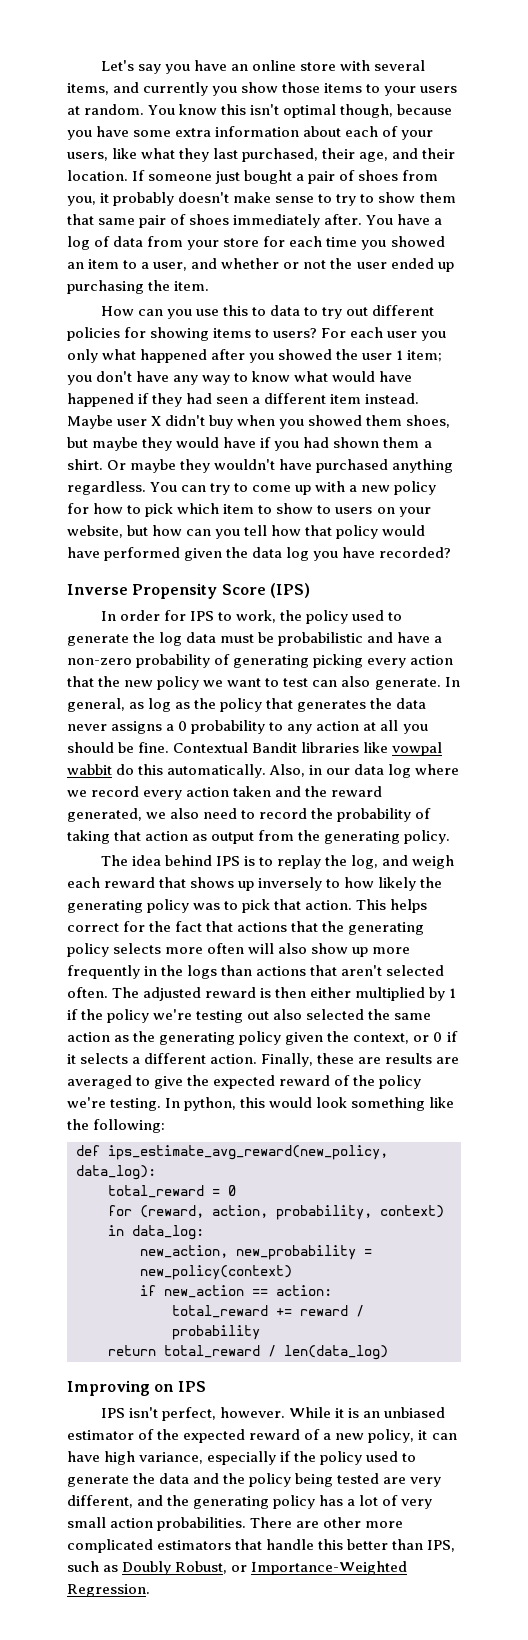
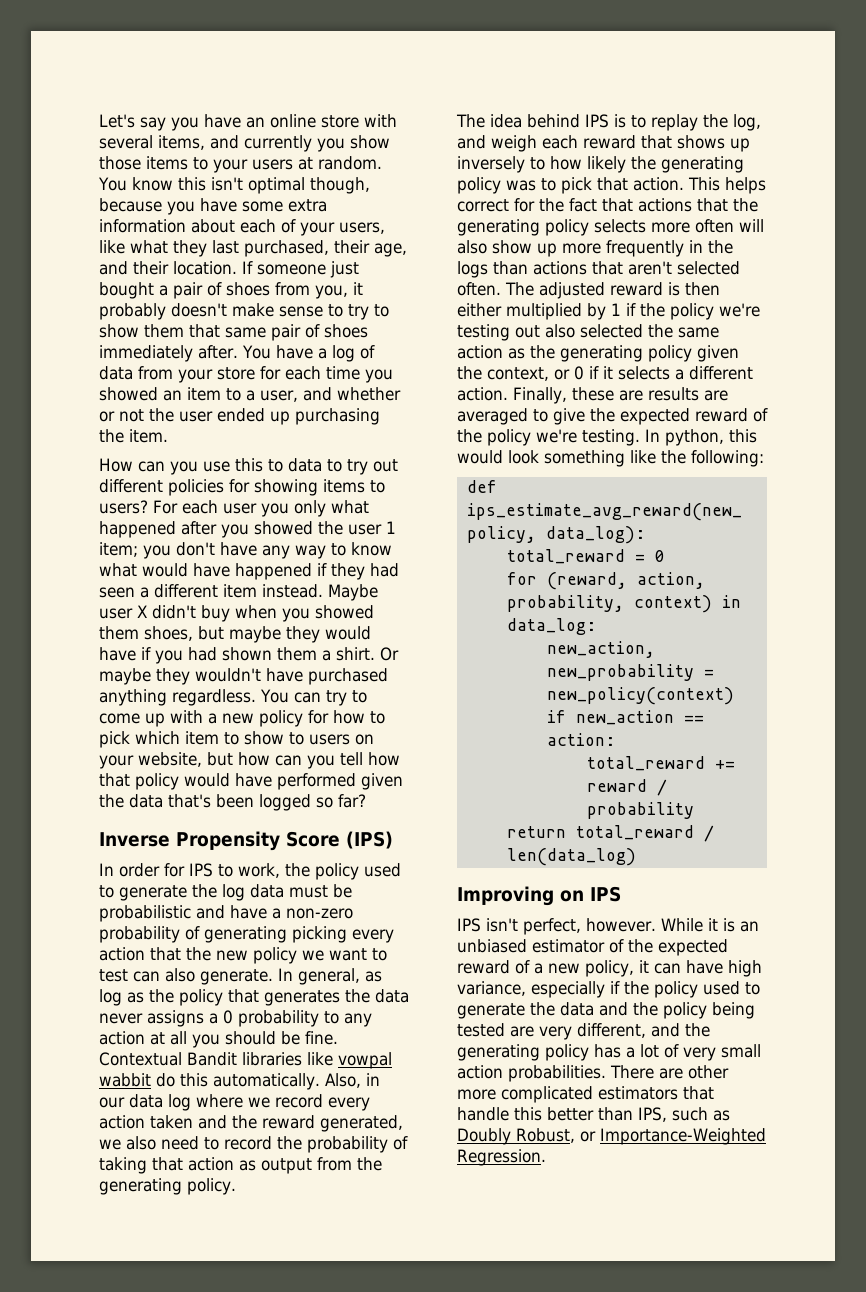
- You can try to come up with a new policy for how to pick which item to show to users on your website, but how can you tell how that policy would have performed given the data log you have recorded?
+ You can try to come up with a new policy for how to pick which item to show to users on your website, but how can you tell how that policy would have performed given the data that's been logged so far?

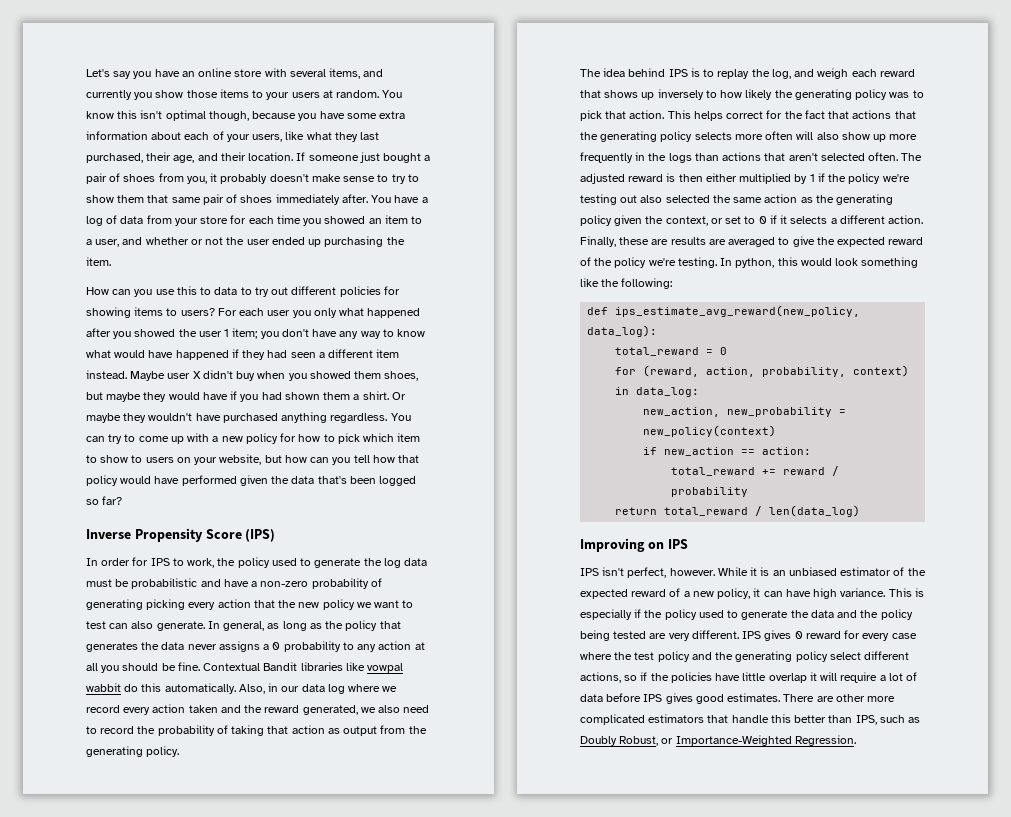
- In general, as log as the policy that generates the data never assigns a 0 probability to any action at all you should be fine.
+ In general, as long as the policy that generates the data never assigns a 0 probability to any action at all you should be fine.
- The adjusted reward is then either multiplied by 1 if the policy we're testing out also selected the same action as the generating policy given the context, or 0 if it selects a different action.
+ The adjusted reward is then either multiplied by 1 if the policy we're testing out also selected the same action as the generating policy given the context, or set to 0 if it selects a different action.
- While it is an unbiased estimator of the expected reward of a new policy, it can have high variance, especially if the policy used to generate the data and the policy being tested are very different, and the generating policy has a lot of very small action probabilities.
+ While it is an unbiased estimator of the expected reward of a new policy, it can have high variance. This is especially if the policy used to generate the data and the policy being tested are very different. IPS gives 0 reward for every case where the test policy and the generating policy select different actions, so if the policies have little overlap it will require a lot of data before IPS gives good estimates.

